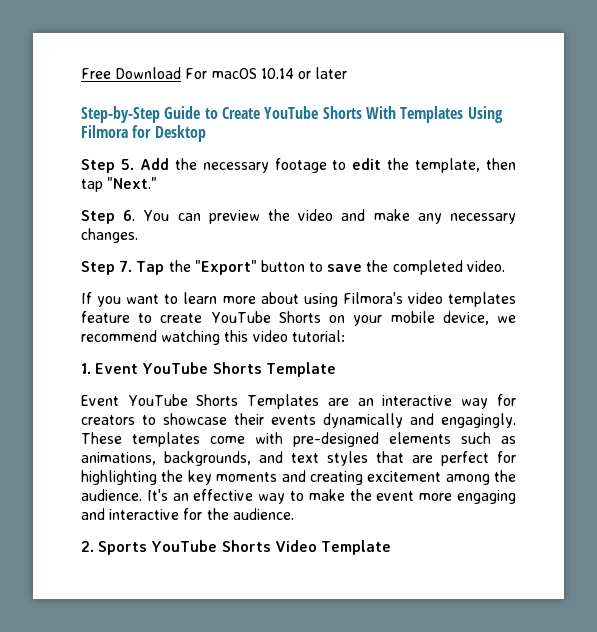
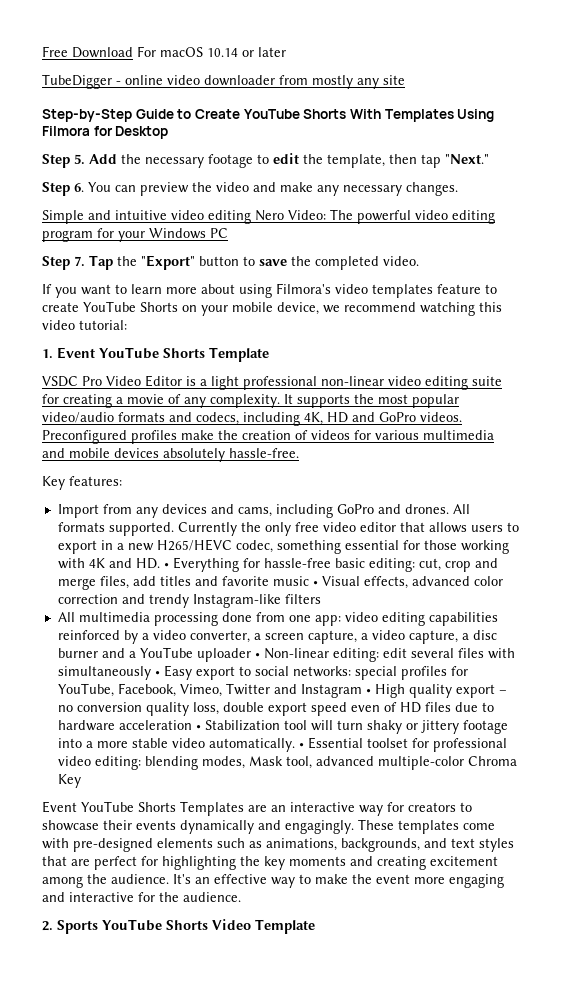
+ TubeDigger - online video downloader from mostly any site
+ Simple and intuitive video editing Nero Video: The powerful video editing program for your Windows PC
+ VSDC Pro Video Editor is a light professional non-linear video editing suite for creating a movie of any complexity. It supports the most popular video/audio formats and codecs, including 4K, HD and GoPro videos. Preconfigured profiles make the creation of videos for various multimedia and mobile devices absolutely hassle-free.
+ Key features:
+ Import from any devices and cams, including GoPro and drones. All formats supported. Сurrently the only free video editor that allows users to export in a new H265/HEVC codec, something essential for those working with 4K and HD. • Everything for hassle-free basic editing: cut, crop and merge files, add titles and favorite music • Visual effects, advanced color correction and trendy Instagram-like filters
+ All multimedia processing done from one app: video editing capabilities reinforced by a video converter, a screen capture, a video capture, a disc burner and a YouTube uploader • Non-linear editing: edit several files with simultaneously • Easy export to social networks: special profiles for YouTube, Facebook, Vimeo, Twitter and Instagram • High quality export – no conversion quality loss, double export speed even of HD files due to hardware acceleration • Stabilization tool will turn shaky or jittery footage into a more stable video automatically. • Essential toolset for professional video editing: blending modes, Mask tool, advanced multiple-color Chroma Key

